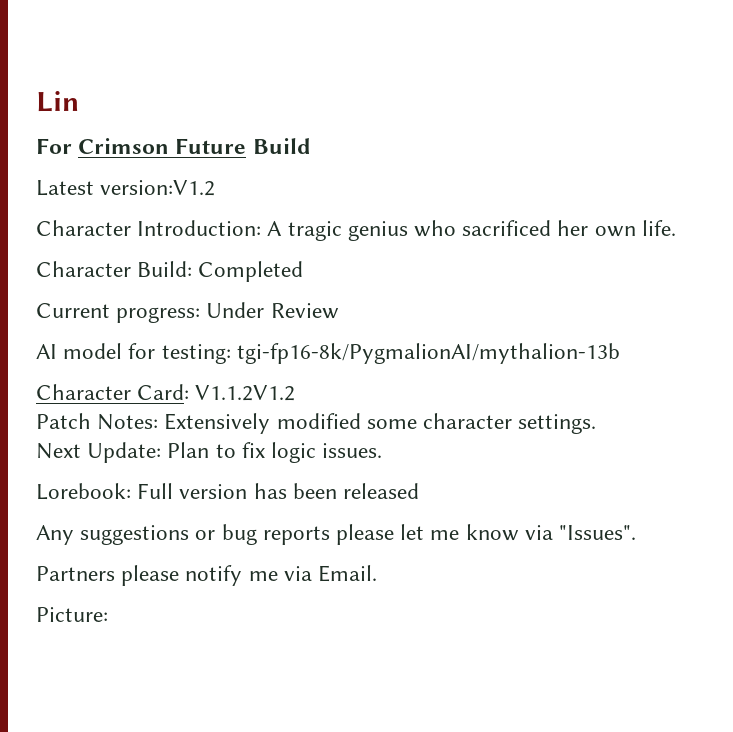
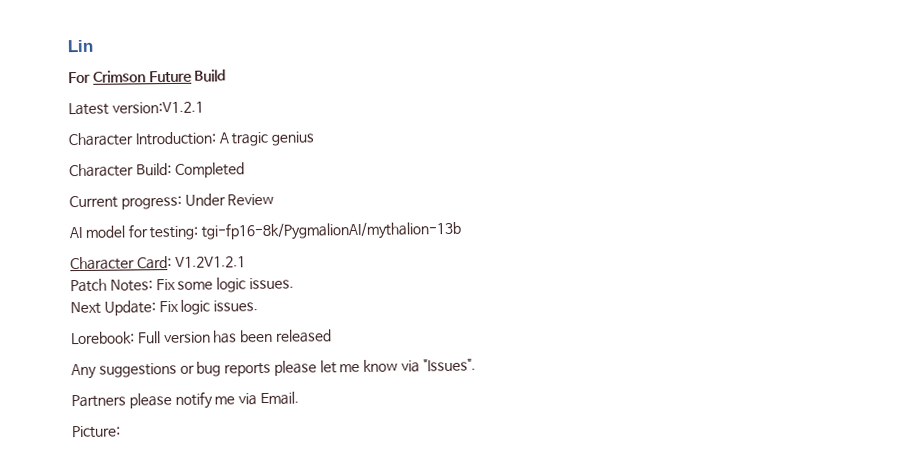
- Latest version:V1.2
+ Latest version:V1.2.1
- Character Introduction: A tragic genius who sacrificed her own life.
+ Character Introduction: A tragic genius
- Character Card: V1.1.2V1.2
+ Character Card: V1.2V1.2.1
- Patch Notes: Extensively modified some character settings.
+ Patch Notes: Fix some logic issues.
- Next Update: Plan to fix logic issues.
+ Next Update: Fix logic issues.

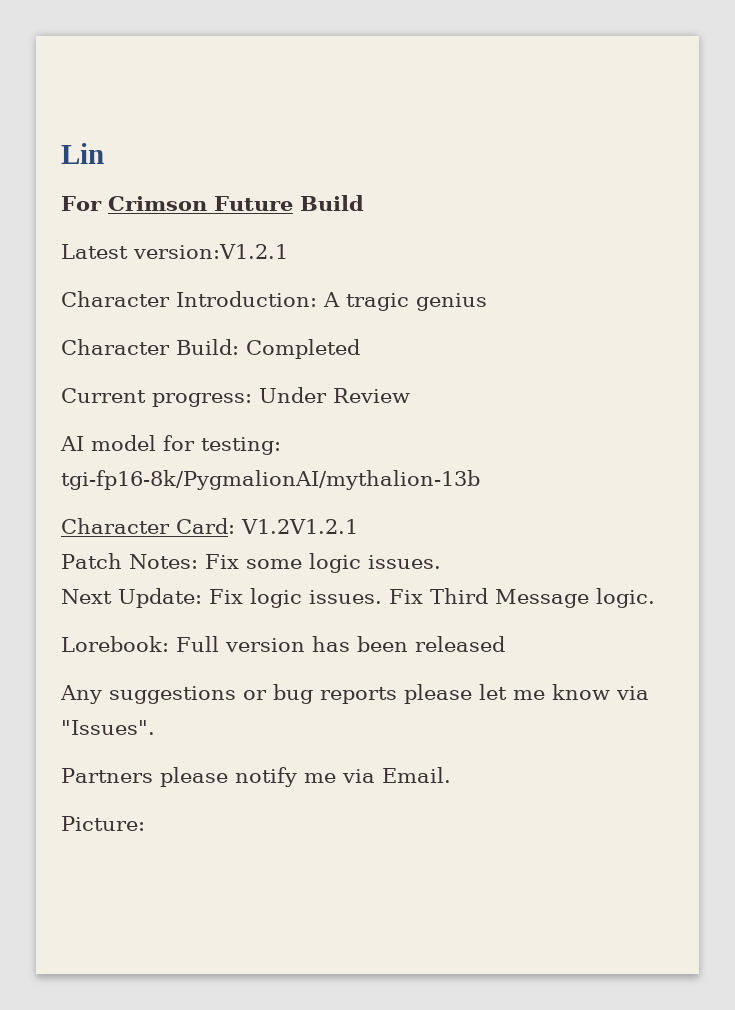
+ Fix Third Message logic.

